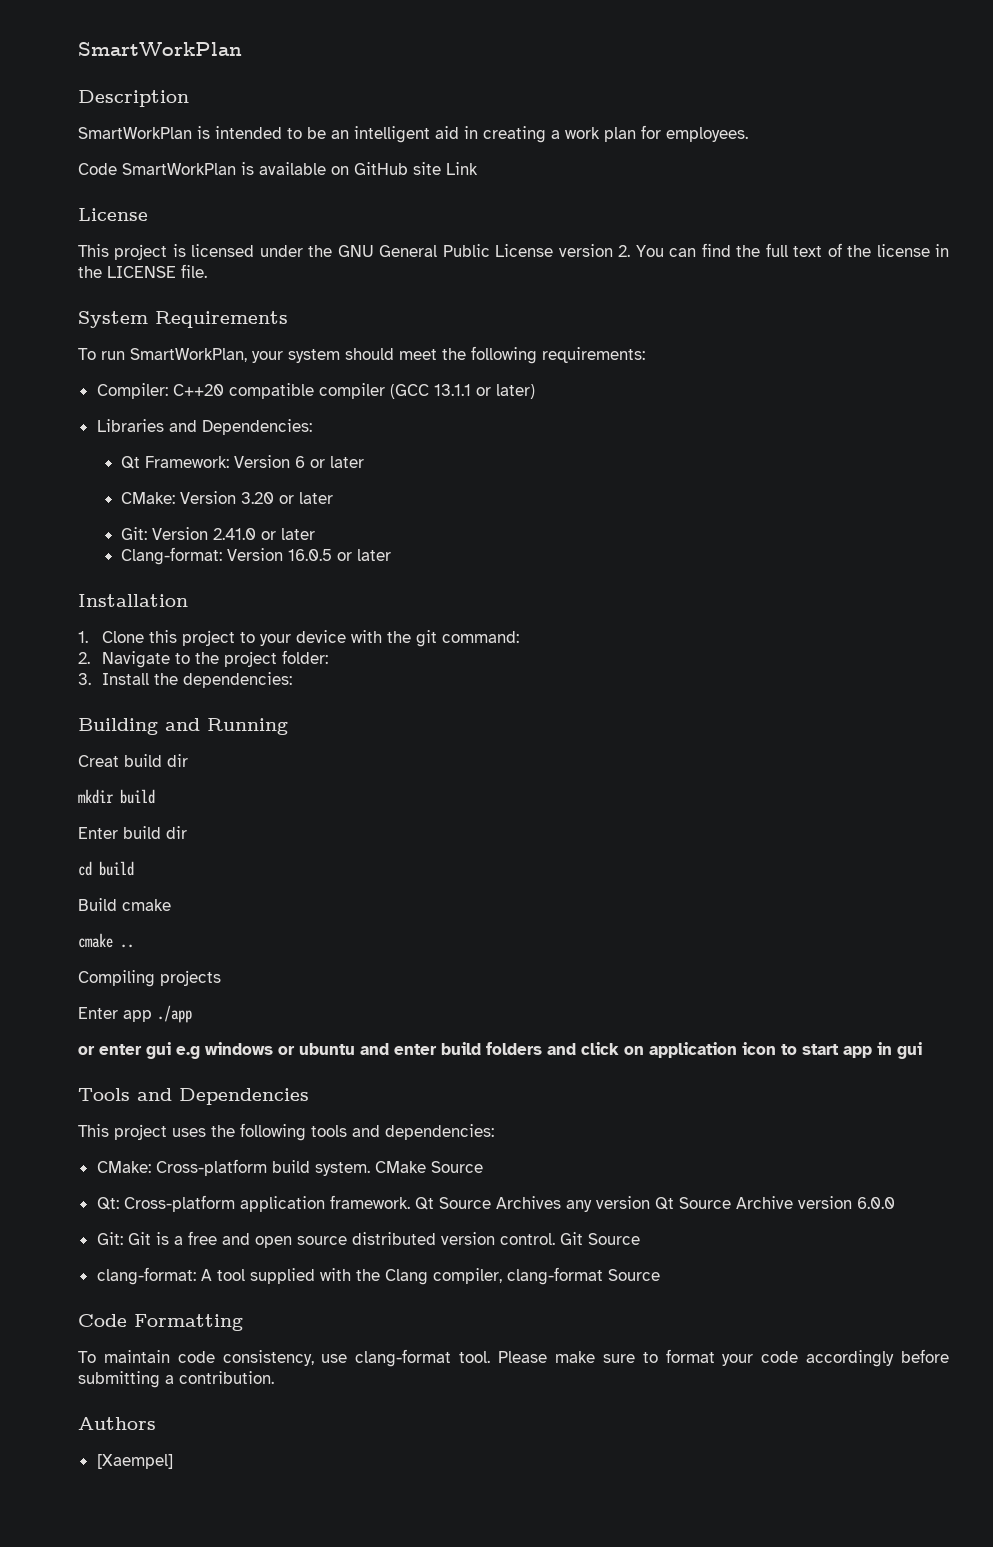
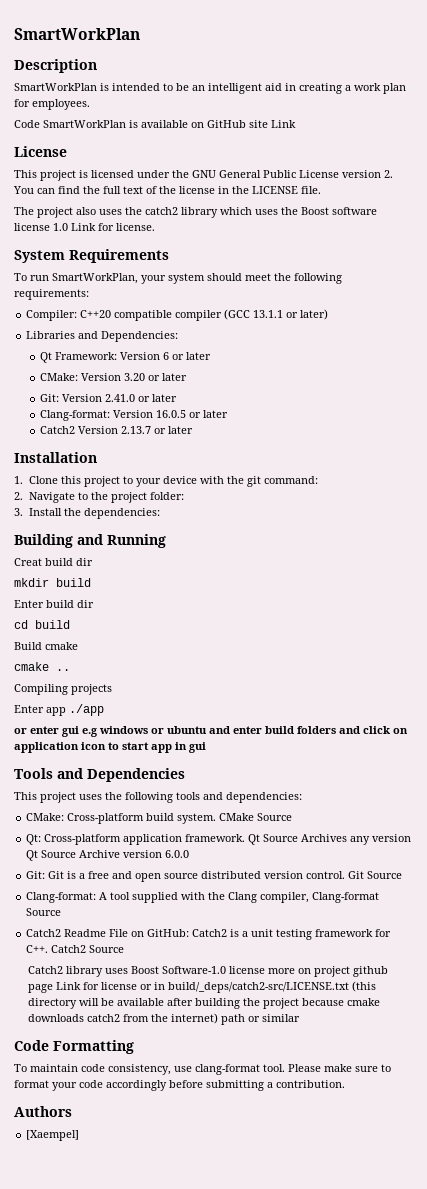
+ The project also uses the catch2 library which uses the Boost software license 1.0 Link for license.
+ Catch2 Version 2.13.7 or later
- clang-format: A tool supplied with the Clang compiler, clang-format Source
+ Clang-format: A tool supplied with the Clang compiler, Clang-format Source
+ Catch2 Readme File on GitHub: Catch2 is a unit testing framework for C++. Catch2 Source
+ Catch2 library uses Boost Software-1.0 license more on project github page Link for license or in build/_deps/catch2-src/LICENSE.txt (this directory will be available after building the project because cmake downloads catch2 from the internet) path or similar

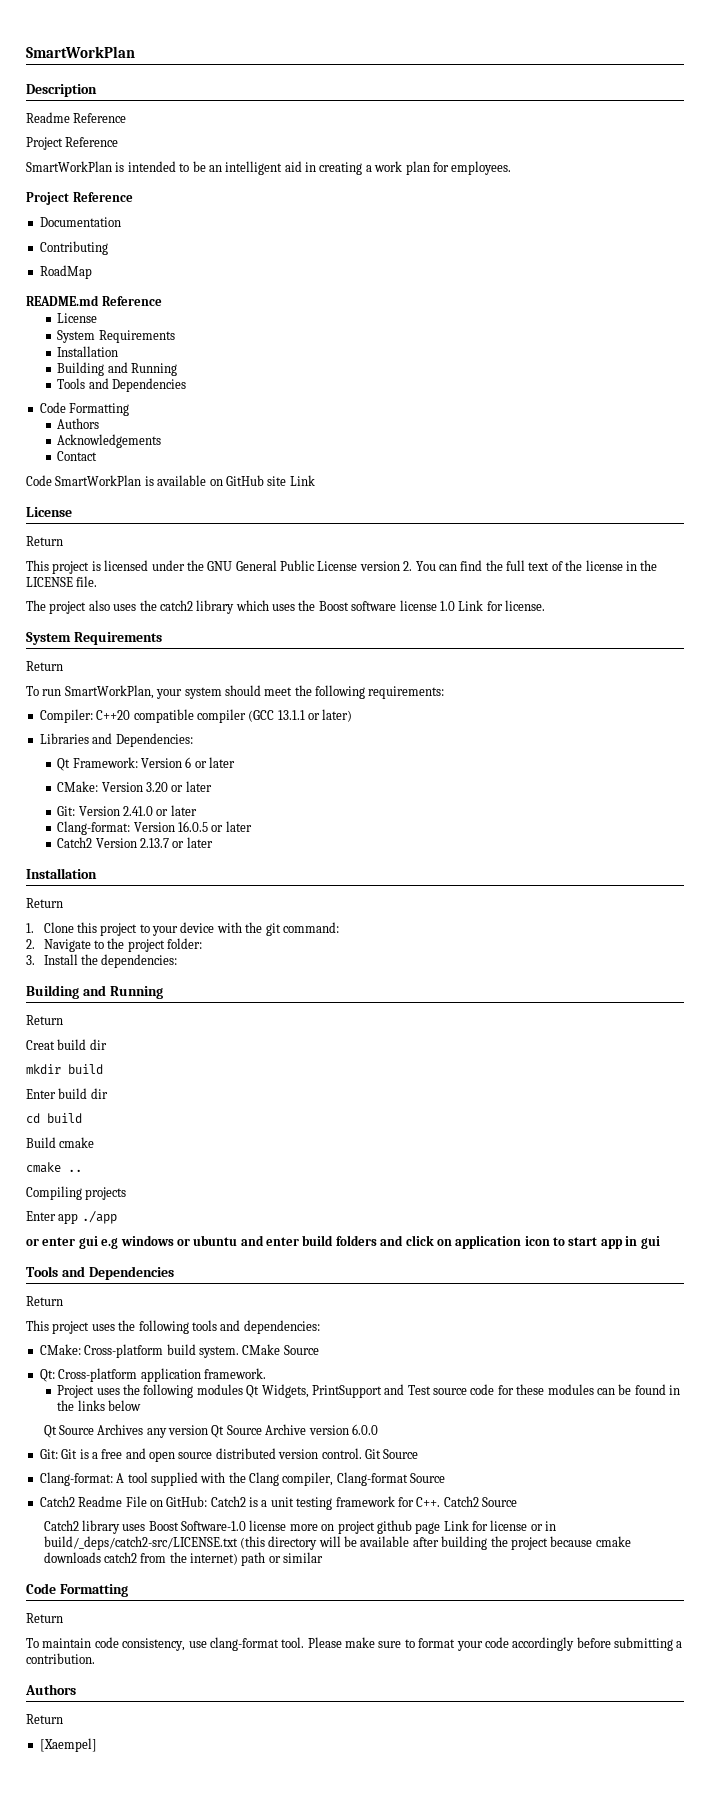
+ Readme Reference
+ Project Reference
  SmartWorkPlan is intended to be an intelligent aid in creating a work plan for employees.
+ Project Reference
+ Documentation
+ Contributing
+ RoadMap
+ README.md Reference
+ License
+ System Requirements
+ Installation
+ Building and Running
+ Tools and Dependencies
+ Code Formatting
+ Authors
+ Acknowledgements
+ Contact
  Code SmartWorkPlan is available on GitHub site Link
  License
+ Return
  The project also uses the catch2 library which uses the Boost software license 1.0 Link for license.
  System Requirements
+ Return
  Catch2 Version 2.13.7 or later
  Installation
+ Return
  3. Install the dependencies:
  Building and Running
+ Return
  or enter gui e.g windows or ubuntu and enter build folders and click on application icon to start app in gui
  Tools and Dependencies
+ Return
- Qt: Cross-platform application framework. Qt Source Archives any version Qt Source Archive version 6.0.0
+ Qt: Cross-platform application framework.
+ Project uses the following modules Qt Widgets, PrintSupport and Test source code for these modules can be found in the links below
+ Qt Source Archives any version Qt Source Archive version 6.0.0
  Catch2 library uses Boost Software-1.0 license more on project github page Link for license or in build/_deps/catch2-src/LICENSE.txt (this directory will be available after building the project because cmake downloads catch2 from the internet) path or similar
  Code Formatting
+ Return
  Please make sure to format your code accordingly before submitting a contribution.
  Authors
+ Return

